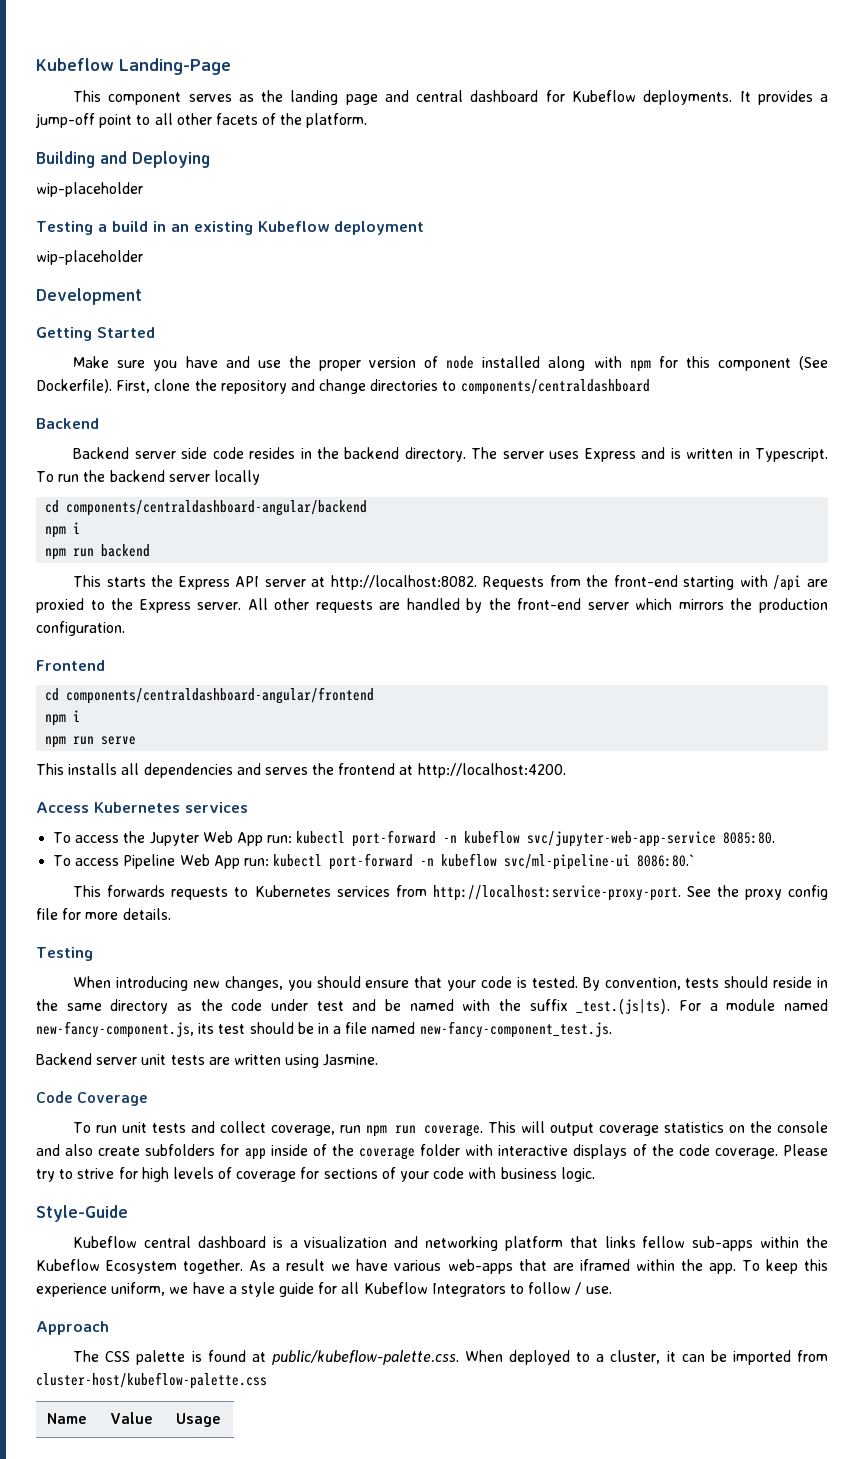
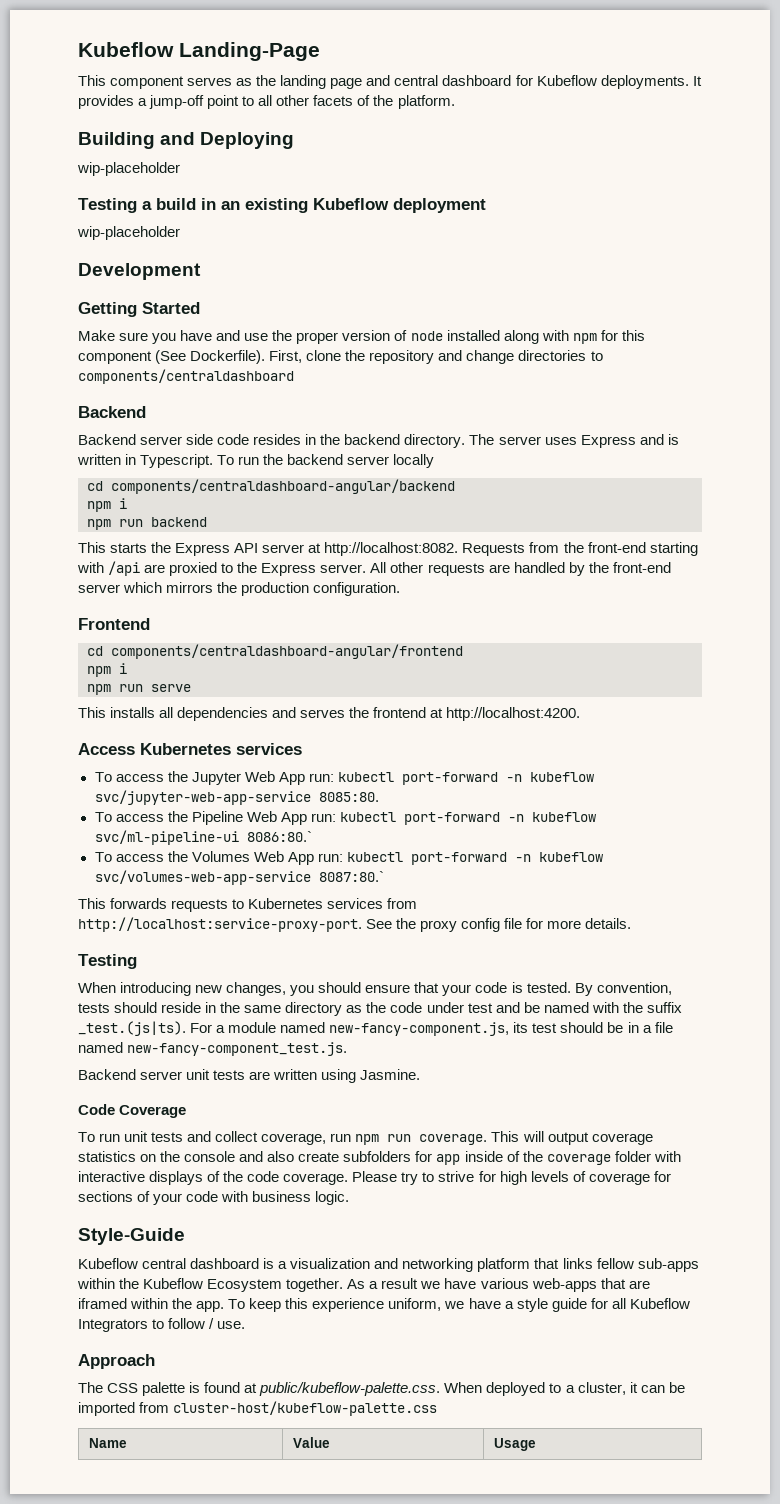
- To access Pipeline Web App run: kubectl port-forward -n kubeflow svc/ml-pipeline-ui 8086:80.`
+ To access the Pipeline Web App run: kubectl port-forward -n kubeflow svc/ml-pipeline-ui 8086:80.`
+ To access the Volumes Web App run: kubectl port-forward -n kubeflow svc/volumes-web-app-service 8087:80.`

